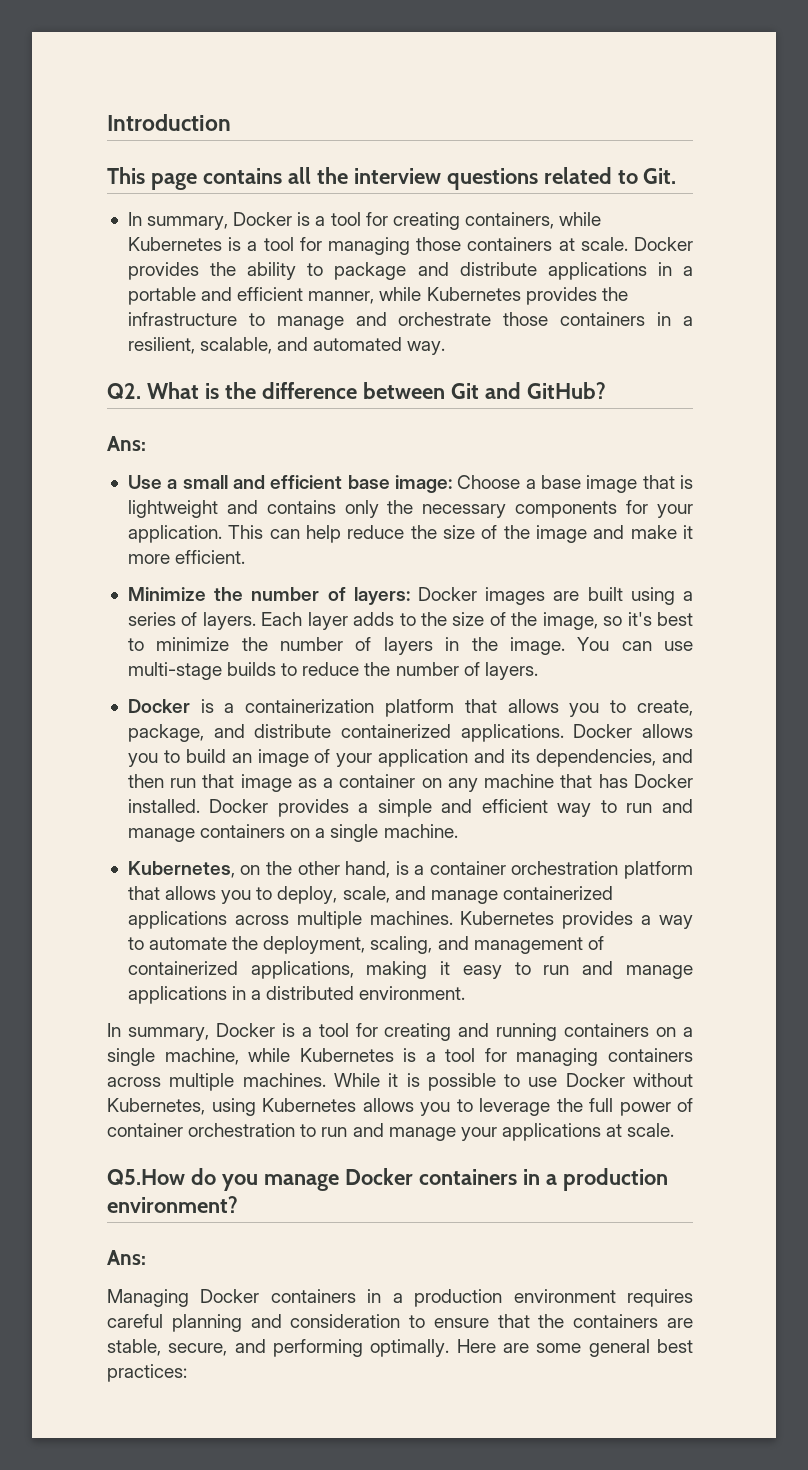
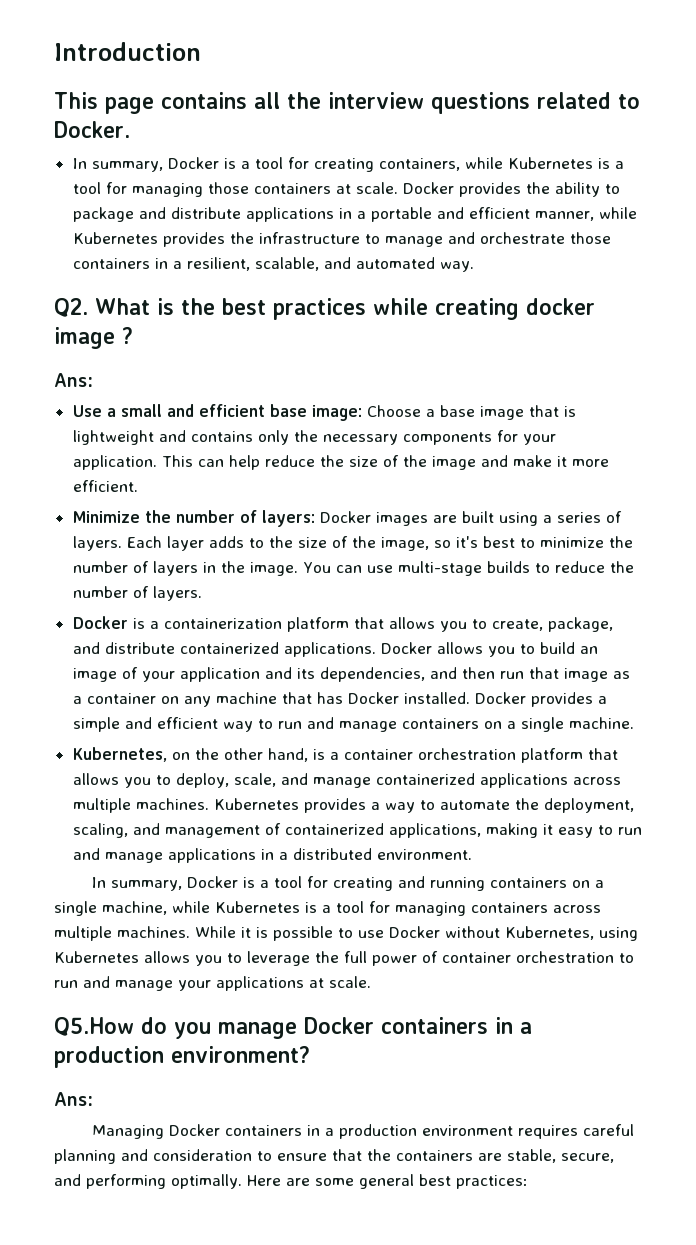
- This page contains all the interview questions related to Git.
+ This page contains all the interview questions related to Docker.
- Q2. What is the difference between Git and GitHub?
+ Q2. What is the best practices while creating docker image ?

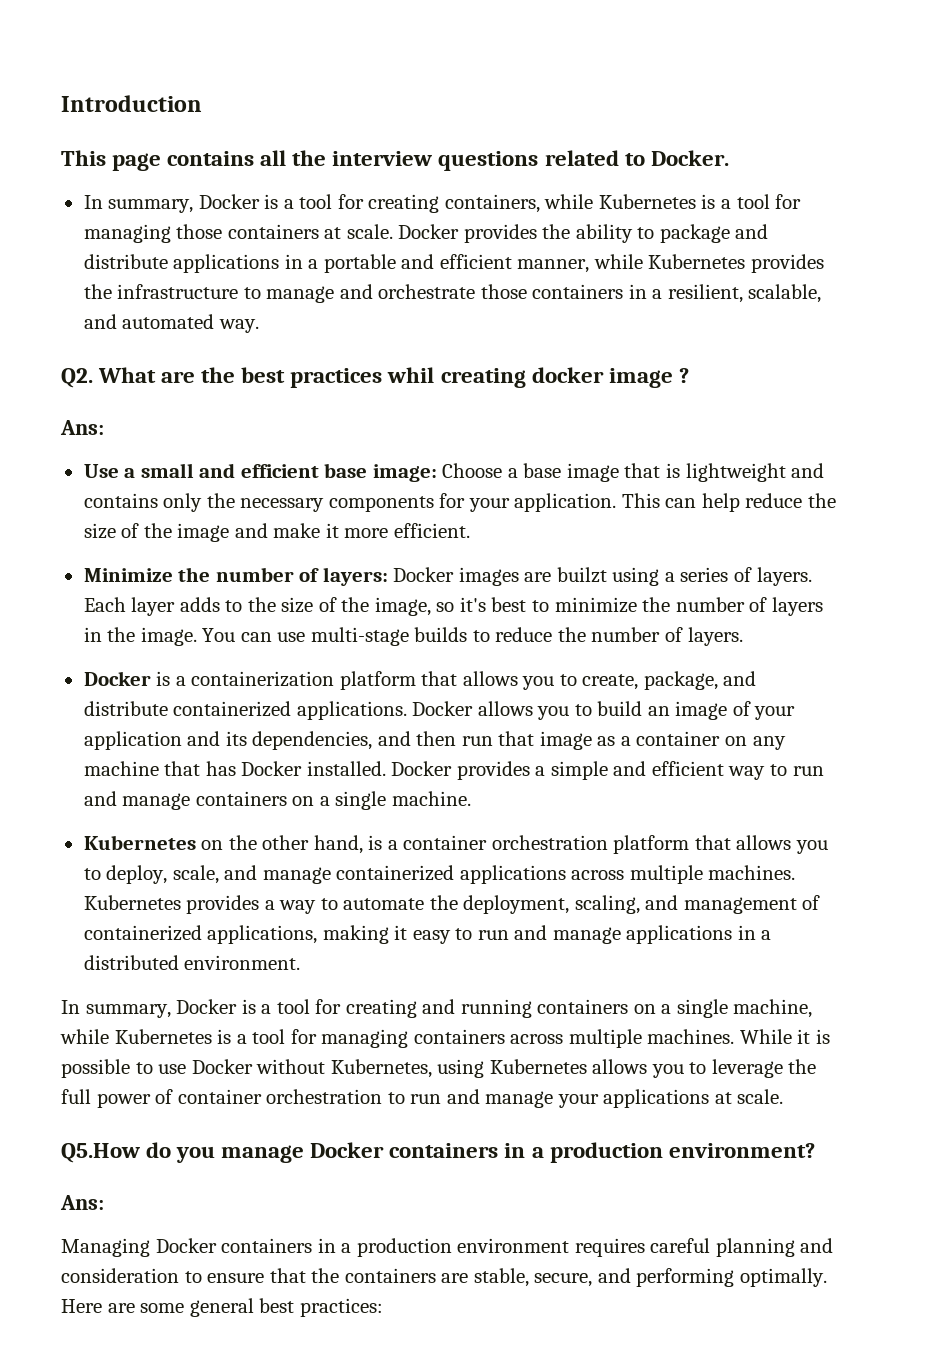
- Q2. What is the best practices while creating docker image ?
+ Q2. What are the best practices whil creating docker image ?
- Minimize the number of layers: Docker images are built using a series of layers.
+ Minimize the number of layers: Docker images are builzt using a series of layers.
- Kubernetes, on the other hand, is a container orchestration platform that allows you to deploy, scale, and manage containerized applications across multiple machines.
+ Kubernetes on the other hand, is a container orchestration platform that allows you to deploy, scale, and manage containerized applications across multiple machines.

